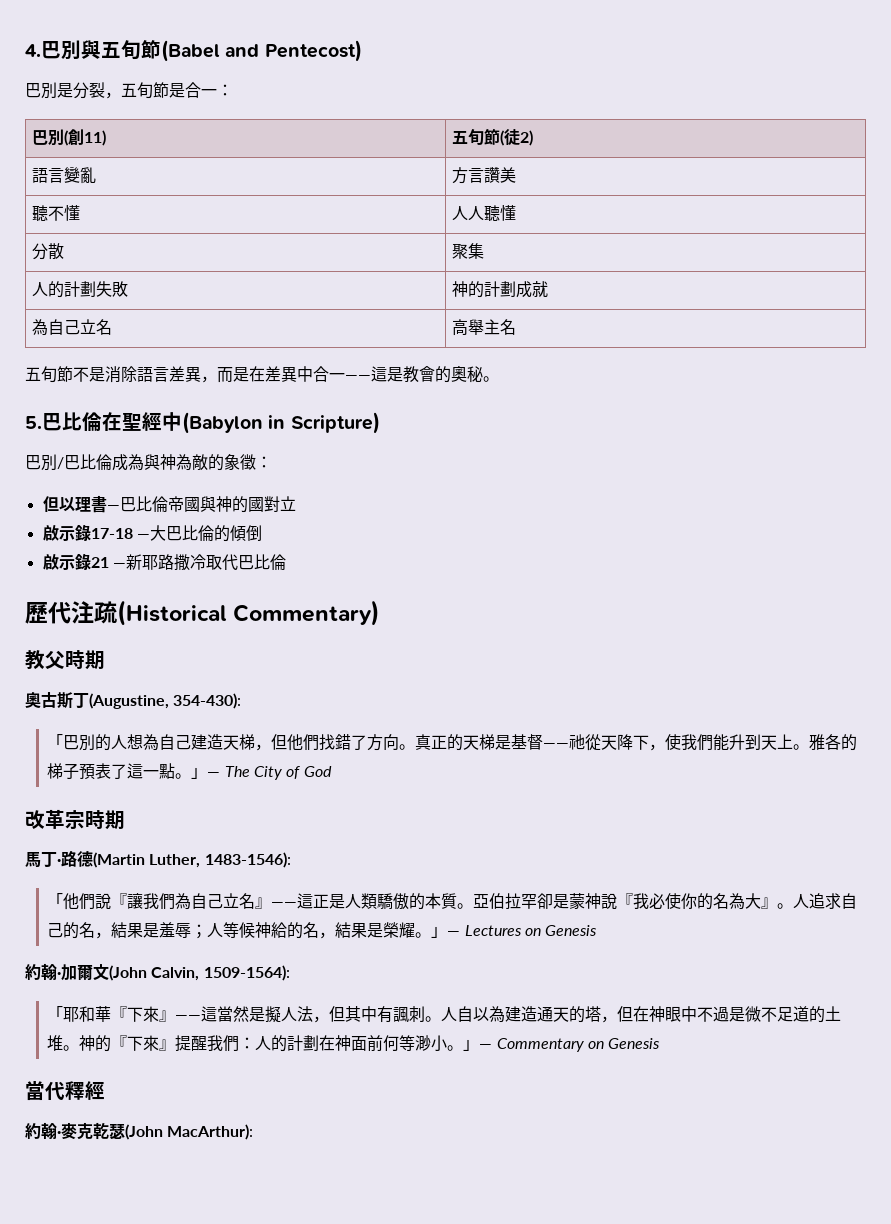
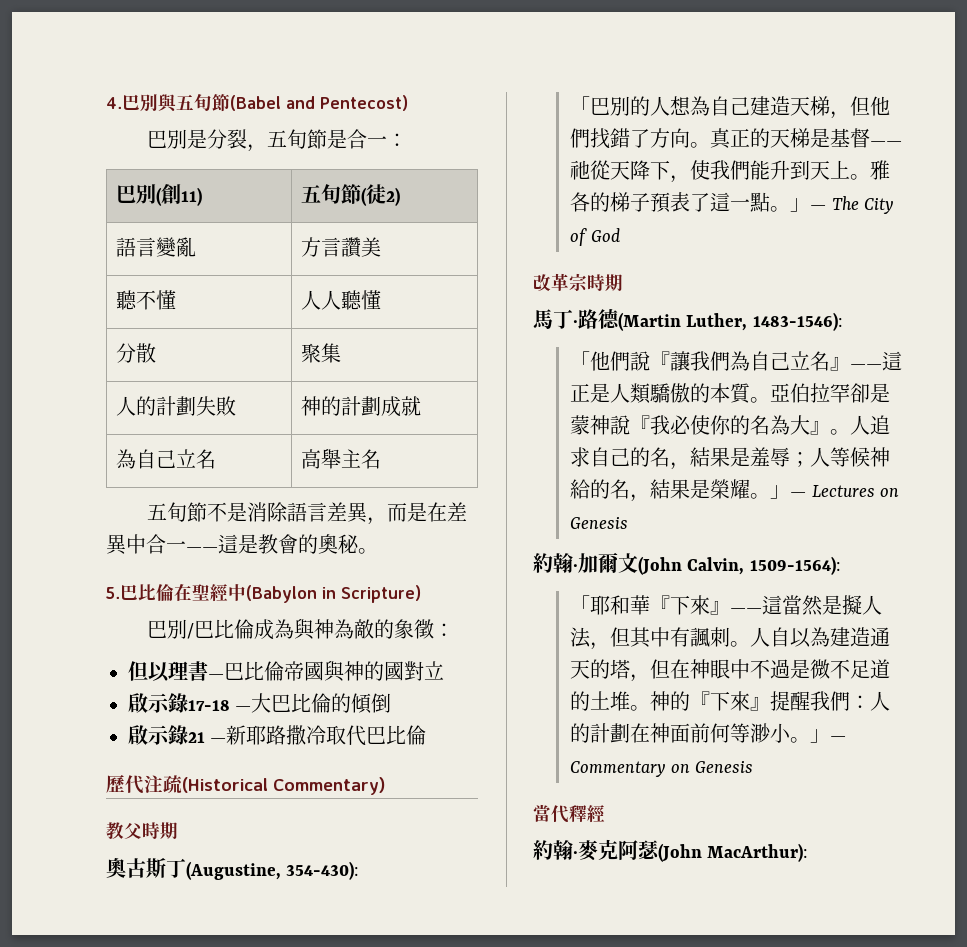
- 約翰·麥克乾瑟(John MacArthur):
+ 約翰·麥克阿瑟(John MacArthur):

